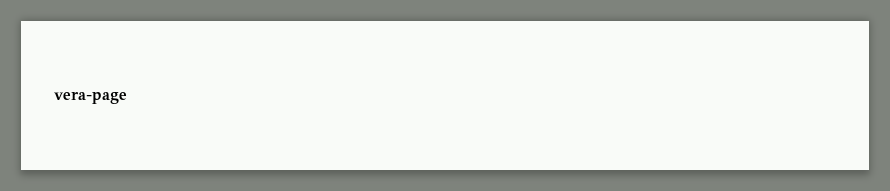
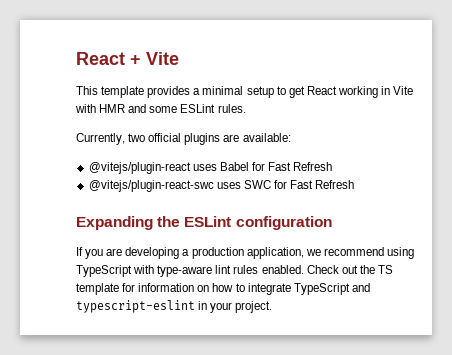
- vera-page
+ React + Vite
+ This template provides a minimal setup to get React working in Vite with HMR and some ESLint rules.
+ Currently, two official plugins are available:
+ @vitejs/plugin-react uses Babel for Fast Refresh
+ @vitejs/plugin-react-swc uses SWC for Fast Refresh
+ Expanding the ESLint configuration
+ If you are developing a production application, we recommend using TypeScript with type-aware lint rules enabled. Check out the TS template for information on how to integrate TypeScript and typescript-eslint in your project.

